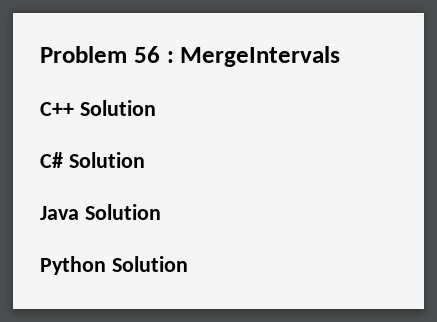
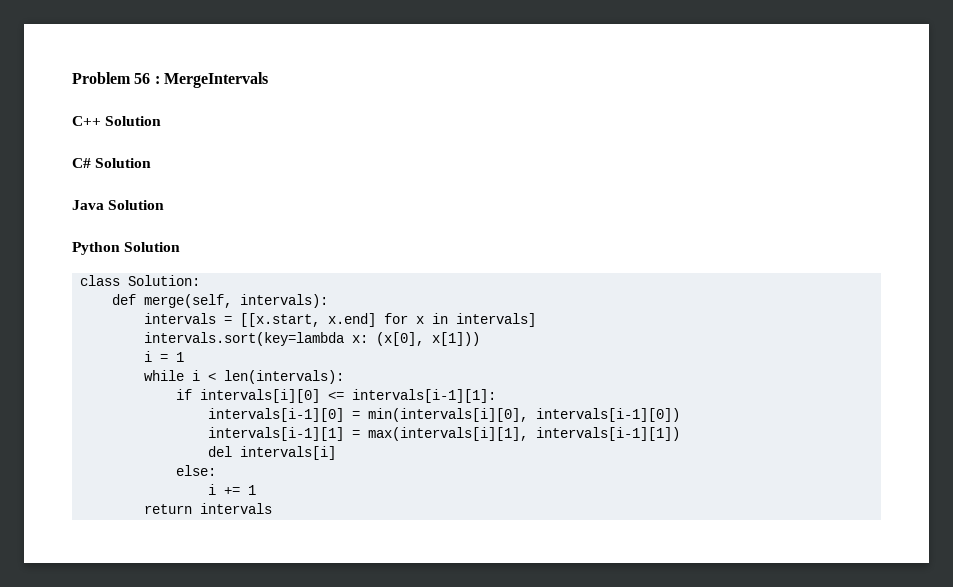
+ class Solution:
+ def merge(self, intervals):
+ intervals = [[x.start, x.end] for x in intervals]
+ intervals.sort(key=lambda x: (x[0], x[1]))
+ i = 1
+ while i < len(intervals):
+ if intervals[i][0] <= intervals[i-1][1]:
+ intervals[i-1][0] = min(intervals[i][0], intervals[i-1][0])
+ intervals[i-1][1] = max(intervals[i][1], intervals[i-1][1])
+ del intervals[i]
+ else:
+ i += 1
+ return intervals

